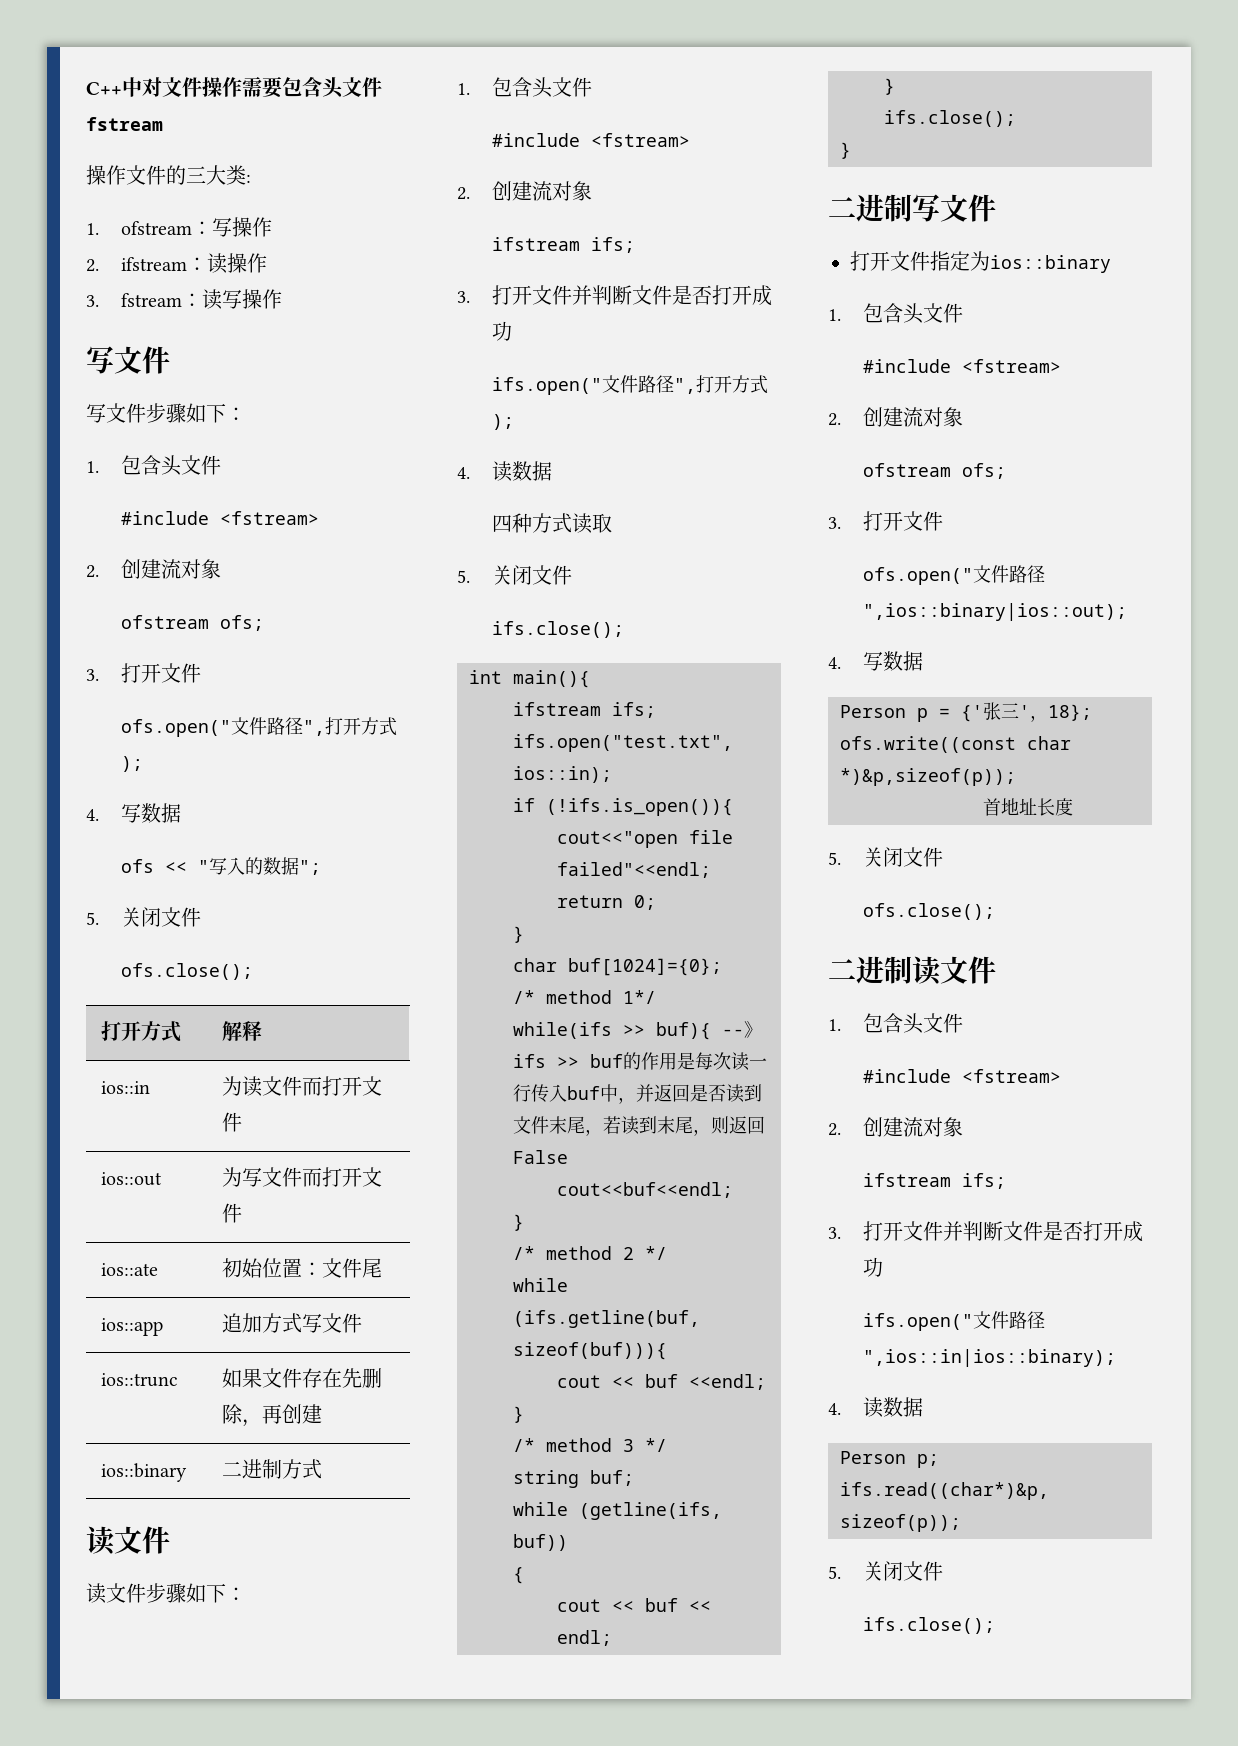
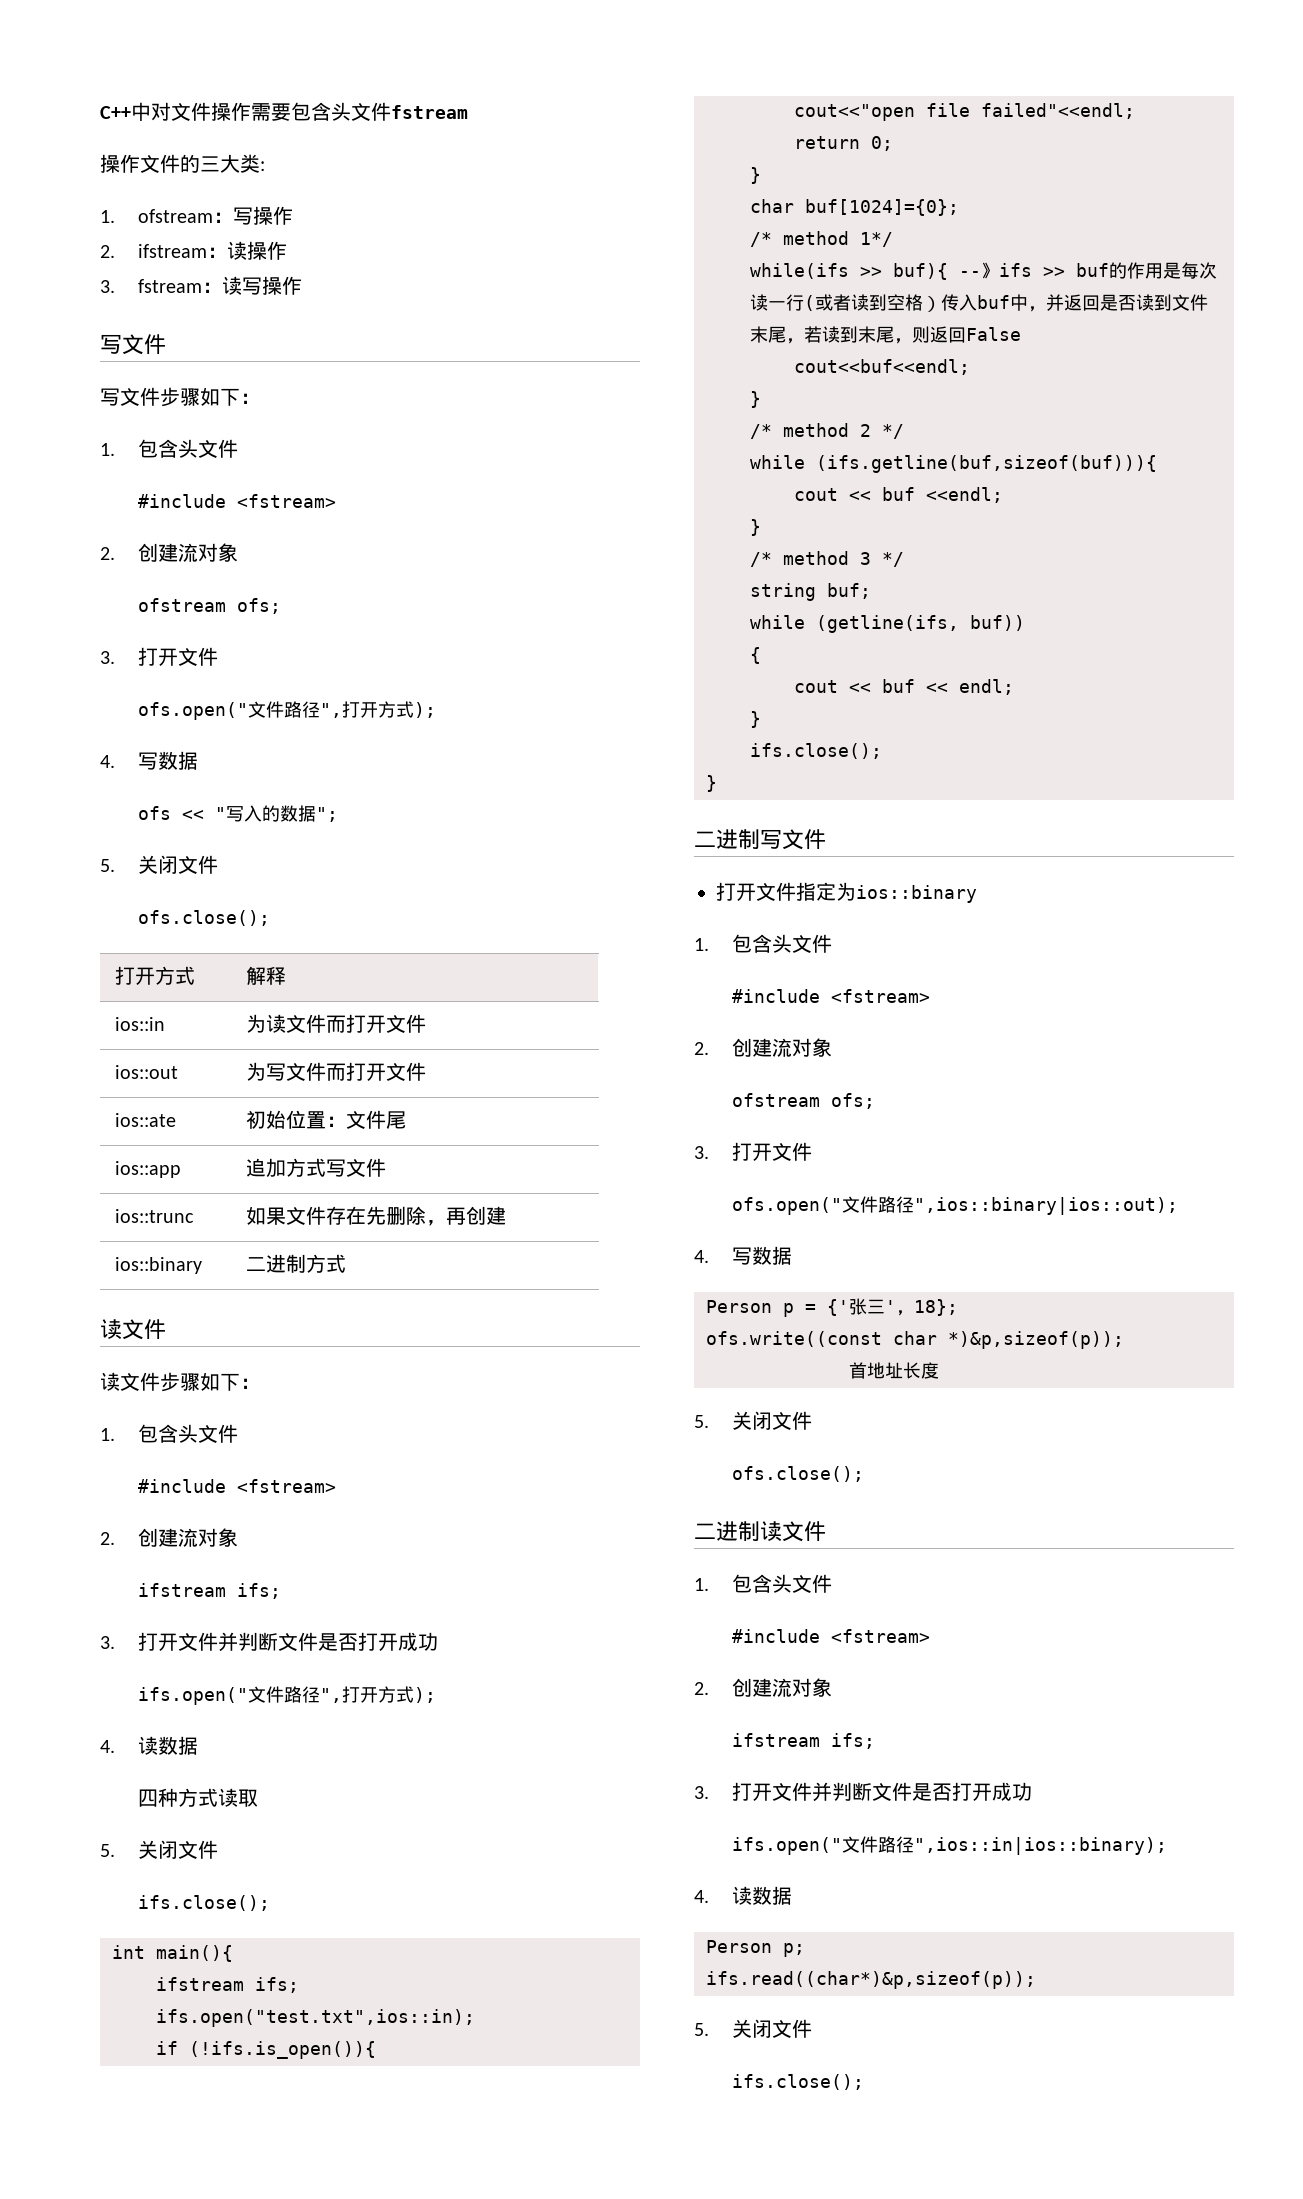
- while(ifs >> buf){ --》ifs >> buf的作用是每次读一行传入buf中，并返回是否读到文件末尾，若读到末尾，则返回False
+ while(ifs >> buf){ --》ifs >> buf的作用是每次读一行(或者读到空格）传入buf中，并返回是否读到文件末尾，若读到末尾，则返回False

